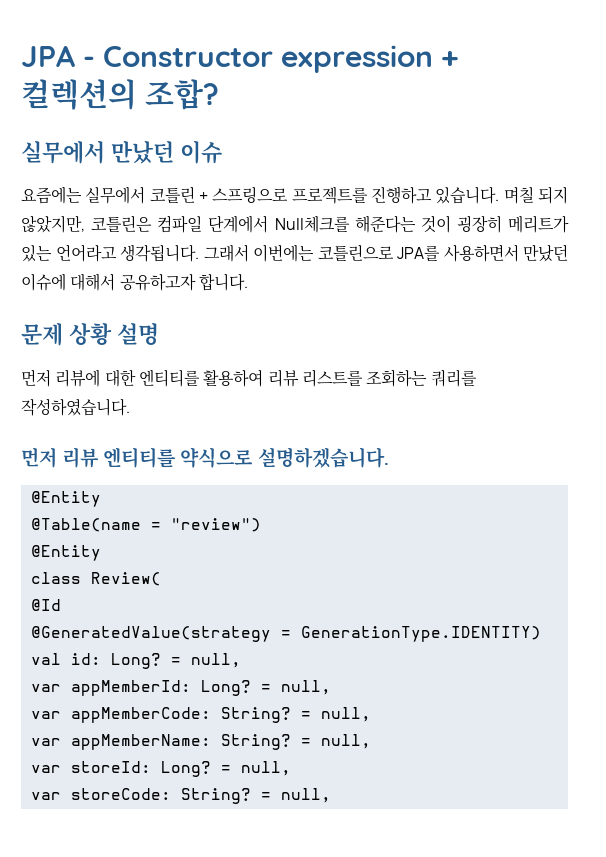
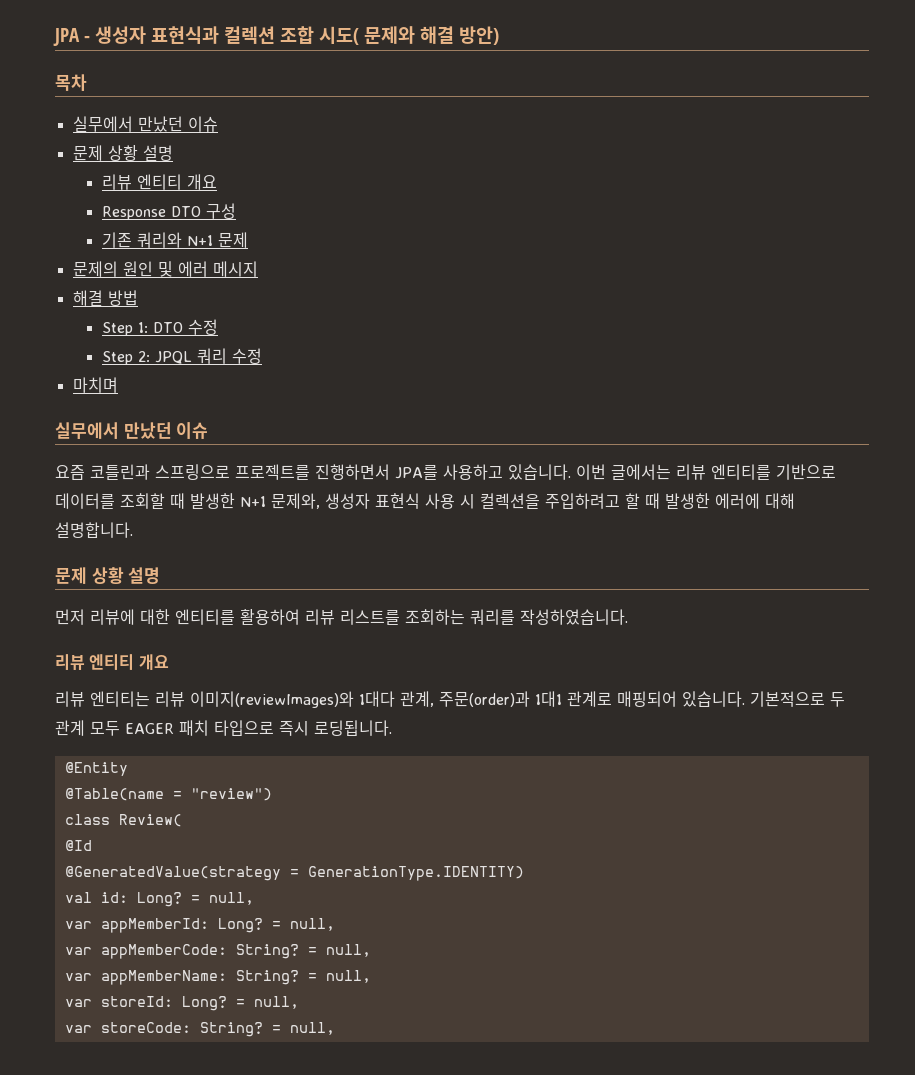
- JPA - Constructor expression + 컬렉션의 조합?
+ JPA - 생성자 표현식과 컬렉션 조합 시도( 문제와 해결 방안)
+ 목차
  실무에서 만났던 이슈
- 요즘에는 실무에서 코틀린 + 스프링으로 프로젝트를 진행하고 있습니다. 며칠 되지 않았지만, 코틀린은 컴파일 단계에서 Null체크를 해준다는 것이 굉장히 메리트가 있는 언어라고 생각됩니다. 그래서 이번에는 코틀린으로 JPA를 사용하면서 만났던 이슈에 대해서 공유하고자 합니다.
+ 문제 상황 설명
+ 리뷰 엔티티 개요
+ Response DTO 구성
+ 기존 쿼리와 N+1 문제
+ 문제의 원인 및 에러 메시지
+ 해결 방법
+ Step 1: DTO 수정
+ Step 2: JPQL 쿼리 수정
+ 마치며
+ 실무에서 만났던 이슈
+ 요즘 코틀린과 스프링으로 프로젝트를 진행하면서 JPA를 사용하고 있습니다. 이번 글에서는 리뷰 엔티티를 기반으로 데이터를 조회할 때 발생한 N+1 문제와, 생성자 표현식 사용 시 컬렉션을 주입하려고 할 때 발생한 에러에 대해 설명합니다.
  먼저 리뷰에 대한 엔티티를 활용하여 리뷰 리스트를 조회하는 쿼리를 작성하였습니다.
- 먼저 리뷰 엔티티를 약식으로 설명하겠습니다.
+ 리뷰 엔티티 개요
+ 리뷰 엔티티는 리뷰 이미지(reviewImages)와 1대다 관계, 주문(order)과 1대1 관계로 매핑되어 있습니다. 기본적으로 두 관계 모두 EAGER 패치 타입으로 즉시 로딩됩니다.
  @Table(name = "review")
- @Entity

